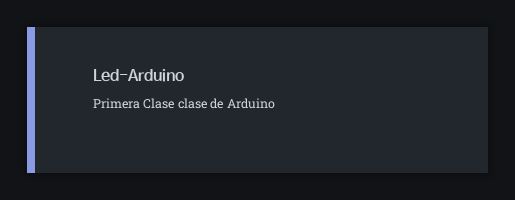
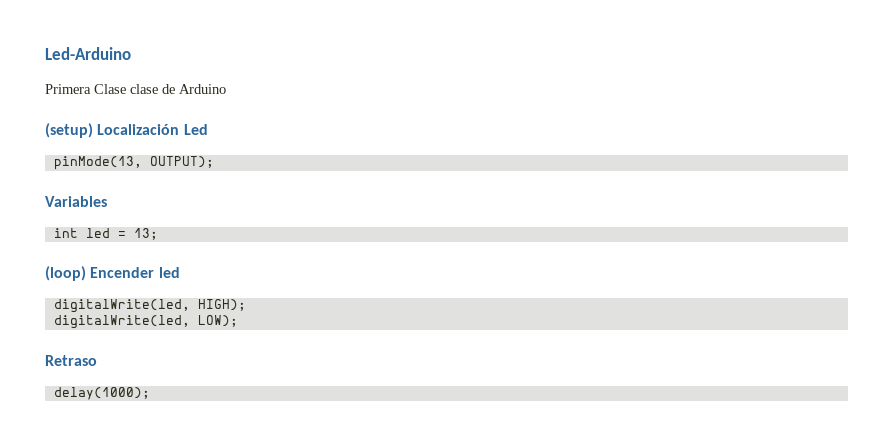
+ (setup) Localización Led
+ pinMode(13, OUTPUT);
+ Variables
+ int led = 13;
+ (loop) Encender led
+ digitalWrite(led, HIGH);
+ digitalWrite(led, LOW);
+ Retraso
+ delay(1000);

